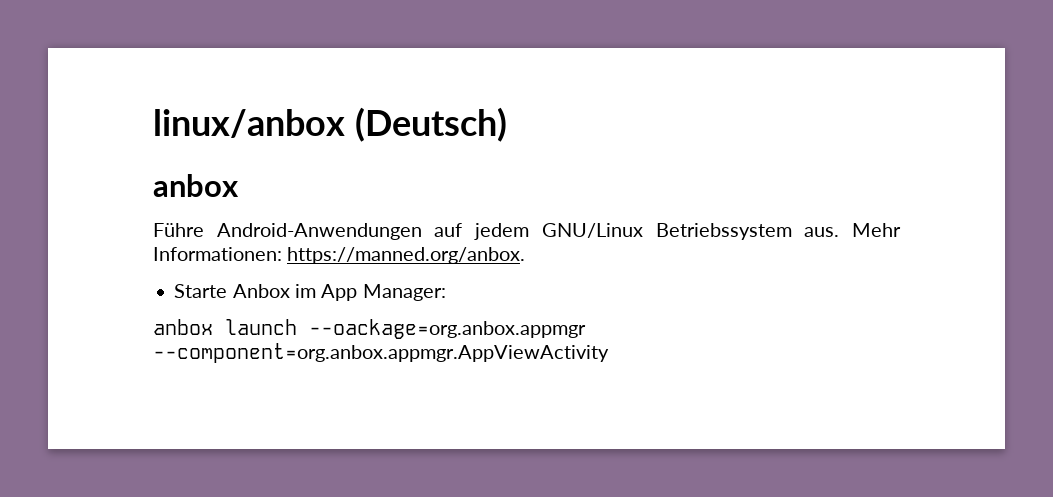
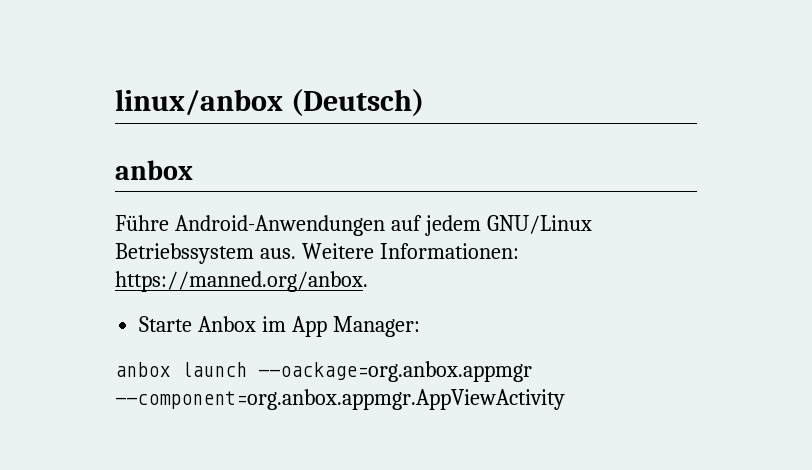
- Mehr Informationen: https://manned.org/anbox.
+ Weitere Informationen: https://manned.org/anbox.

